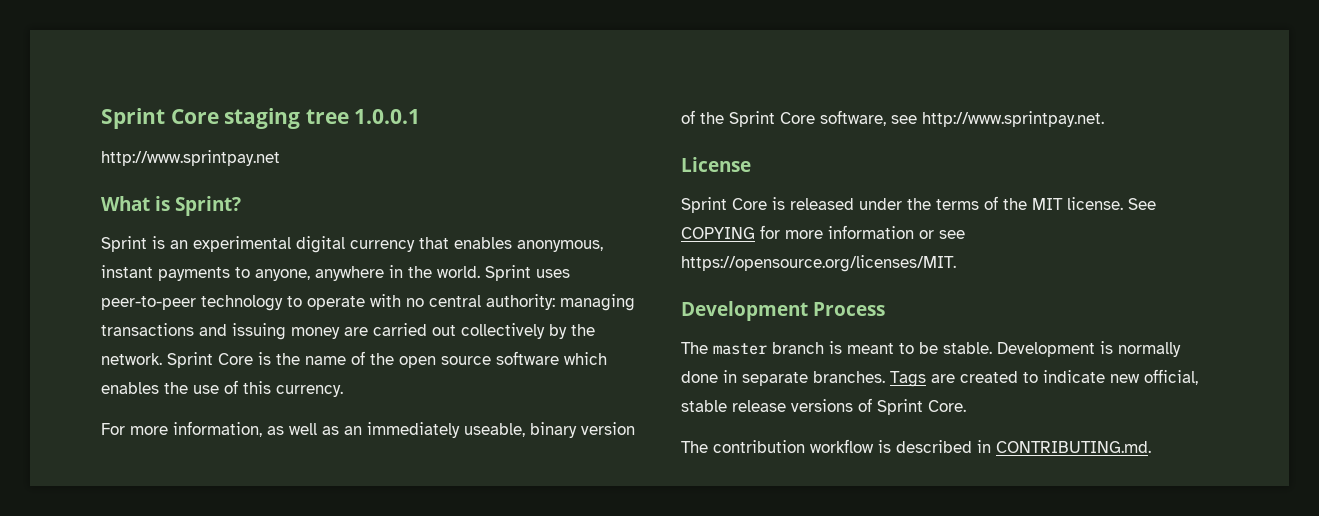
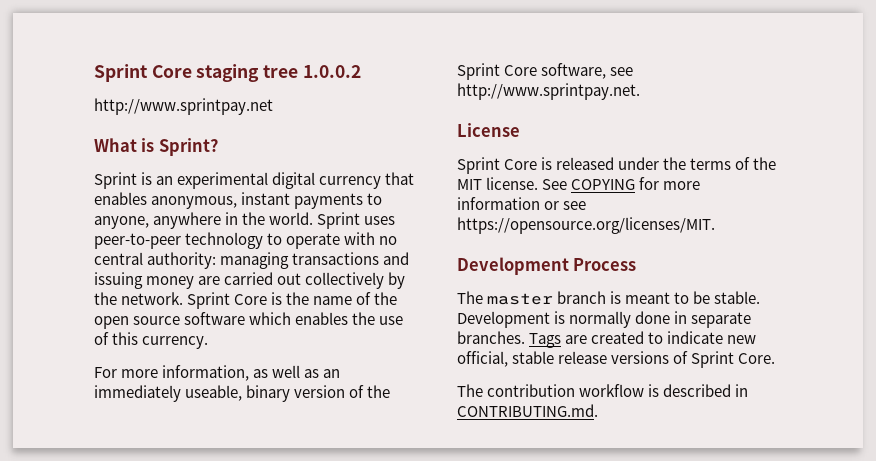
- Sprint Core staging tree 1.0.0.1
+ Sprint Core staging tree 1.0.0.2

